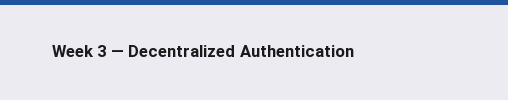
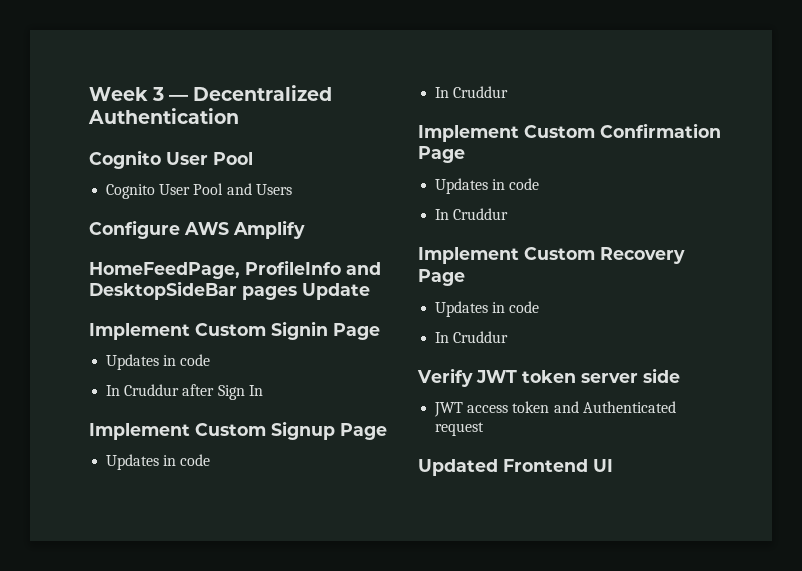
  Week 3 — Decentralized Authentication
+ Cognito User Pool
+ Cognito User Pool and Users
+ Configure AWS Amplify
+ HomeFeedPage, ProfileInfo and DesktopSideBar pages Update
+ Implement Custom Signin Page
+ Updates in code
+ In Cruddur after Sign In
+ Implement Custom Signup Page
+ Updates in code
+ In Cruddur
+ Implement Custom Confirmation Page
+ Updates in code
+ In Cruddur
+ Implement Custom Recovery Page
+ Updates in code
+ In Cruddur
+ Verify JWT token server side
+ JWT access token and Authenticated request
+ Updated Frontend UI

